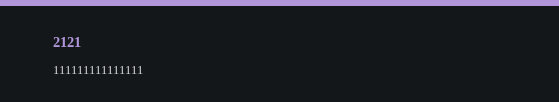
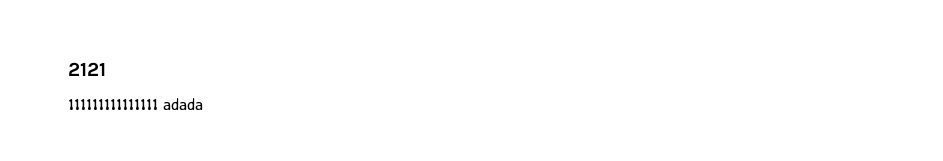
- 111111111111111
+ 111111111111111 adada

